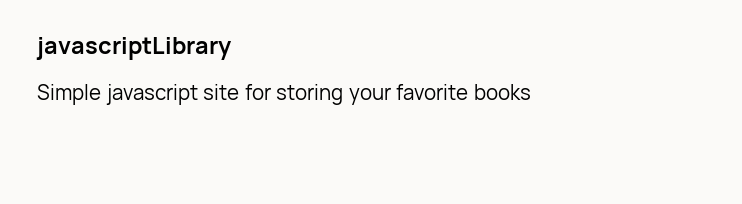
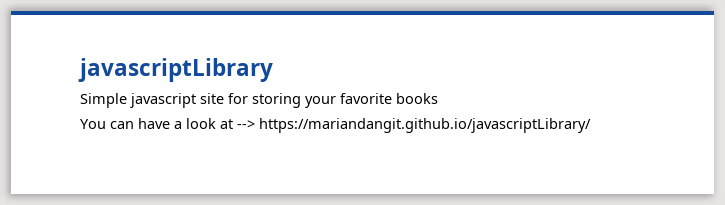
+ You can have a look at --> https://mariandangit.github.io/javascriptLibrary/

